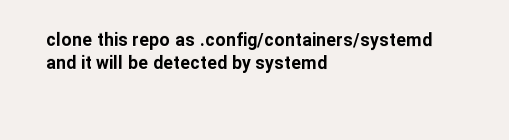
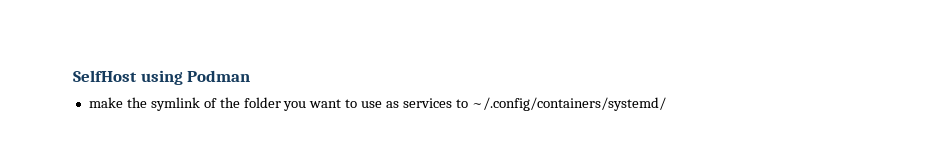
- clone this repo as .config/containers/systemd and it will be detected by systemd
+ SelfHost using Podman
+ make the symlink of the folder you want to use as services to ~/.config/containers/systemd/

